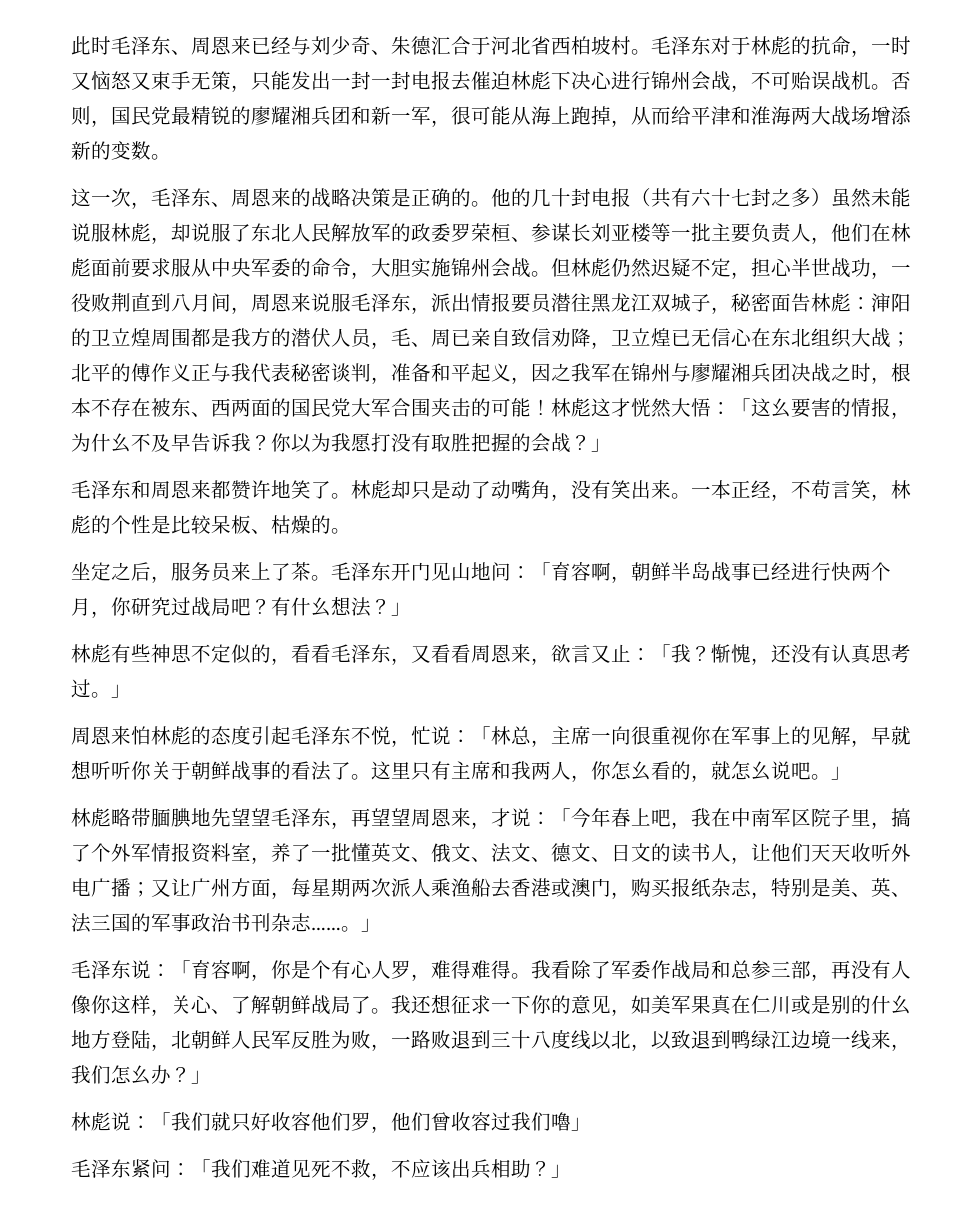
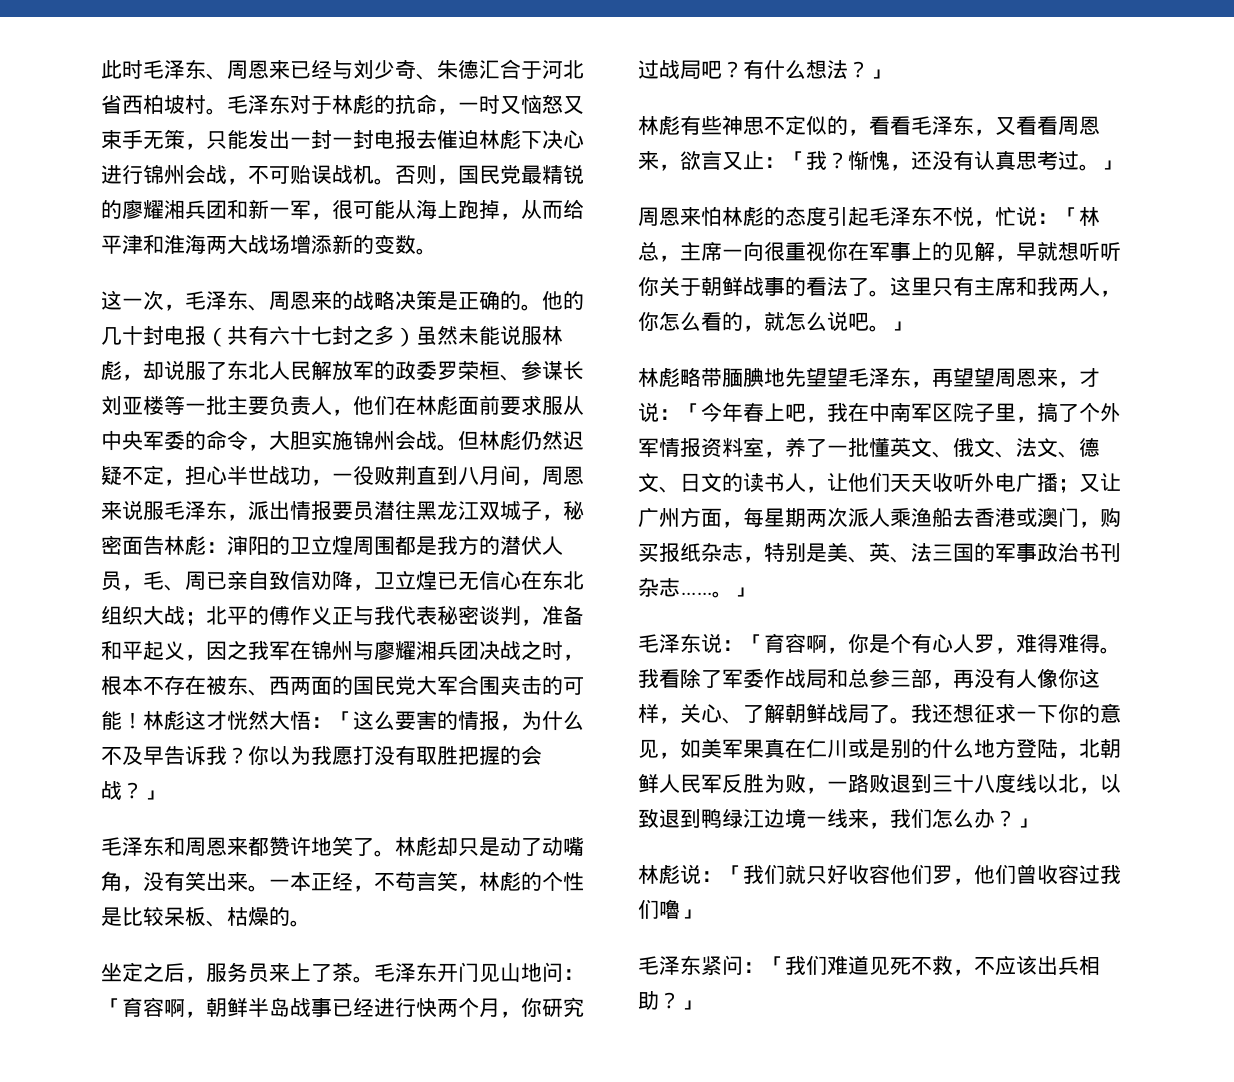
- 林彪这才恍然大悟：「这幺要害的情报，为什幺不及早告诉我？
+ 林彪这才恍然大悟：「这么要害的情报，为什么不及早告诉我？
- 有什幺想法？」
+ 有什么想法？」
- 这里只有主席和我两人，你怎幺看的，就怎幺说吧。」
+ 这里只有主席和我两人，你怎么看的，就怎么说吧。」
- 我还想征求一下你的意见，如美军果真在仁川或是别的什幺地方登陆，北朝鲜人民军反胜为败，一路败退到三十八度线以北，以致退到鸭绿江边境一线来，我们怎幺办？」
+ 我还想征求一下你的意见，如美军果真在仁川或是别的什么地方登陆，北朝鲜人民军反胜为败，一路败退到三十八度线以北，以致退到鸭绿江边境一线来，我们怎么办？」

